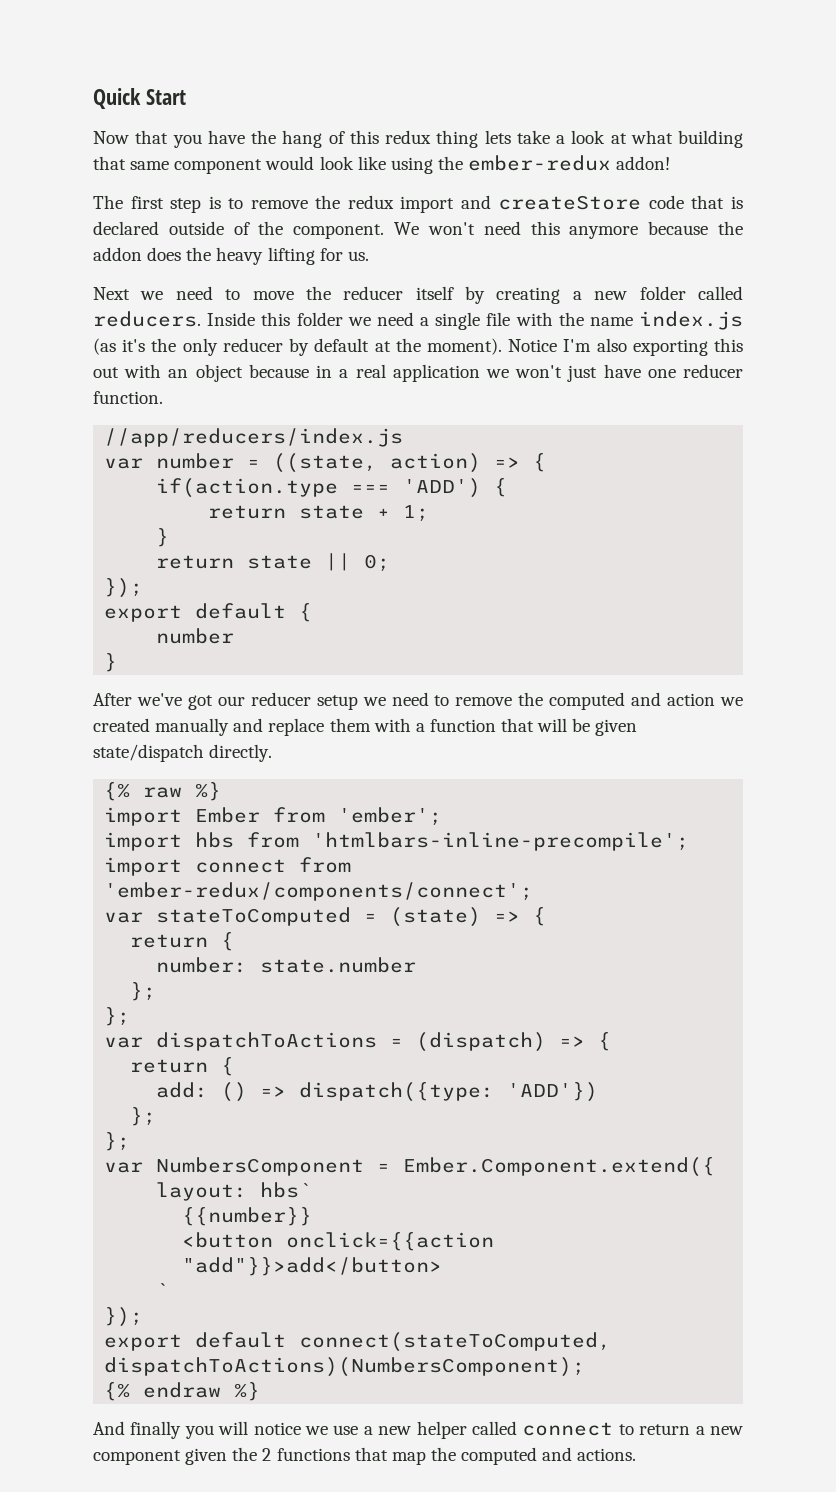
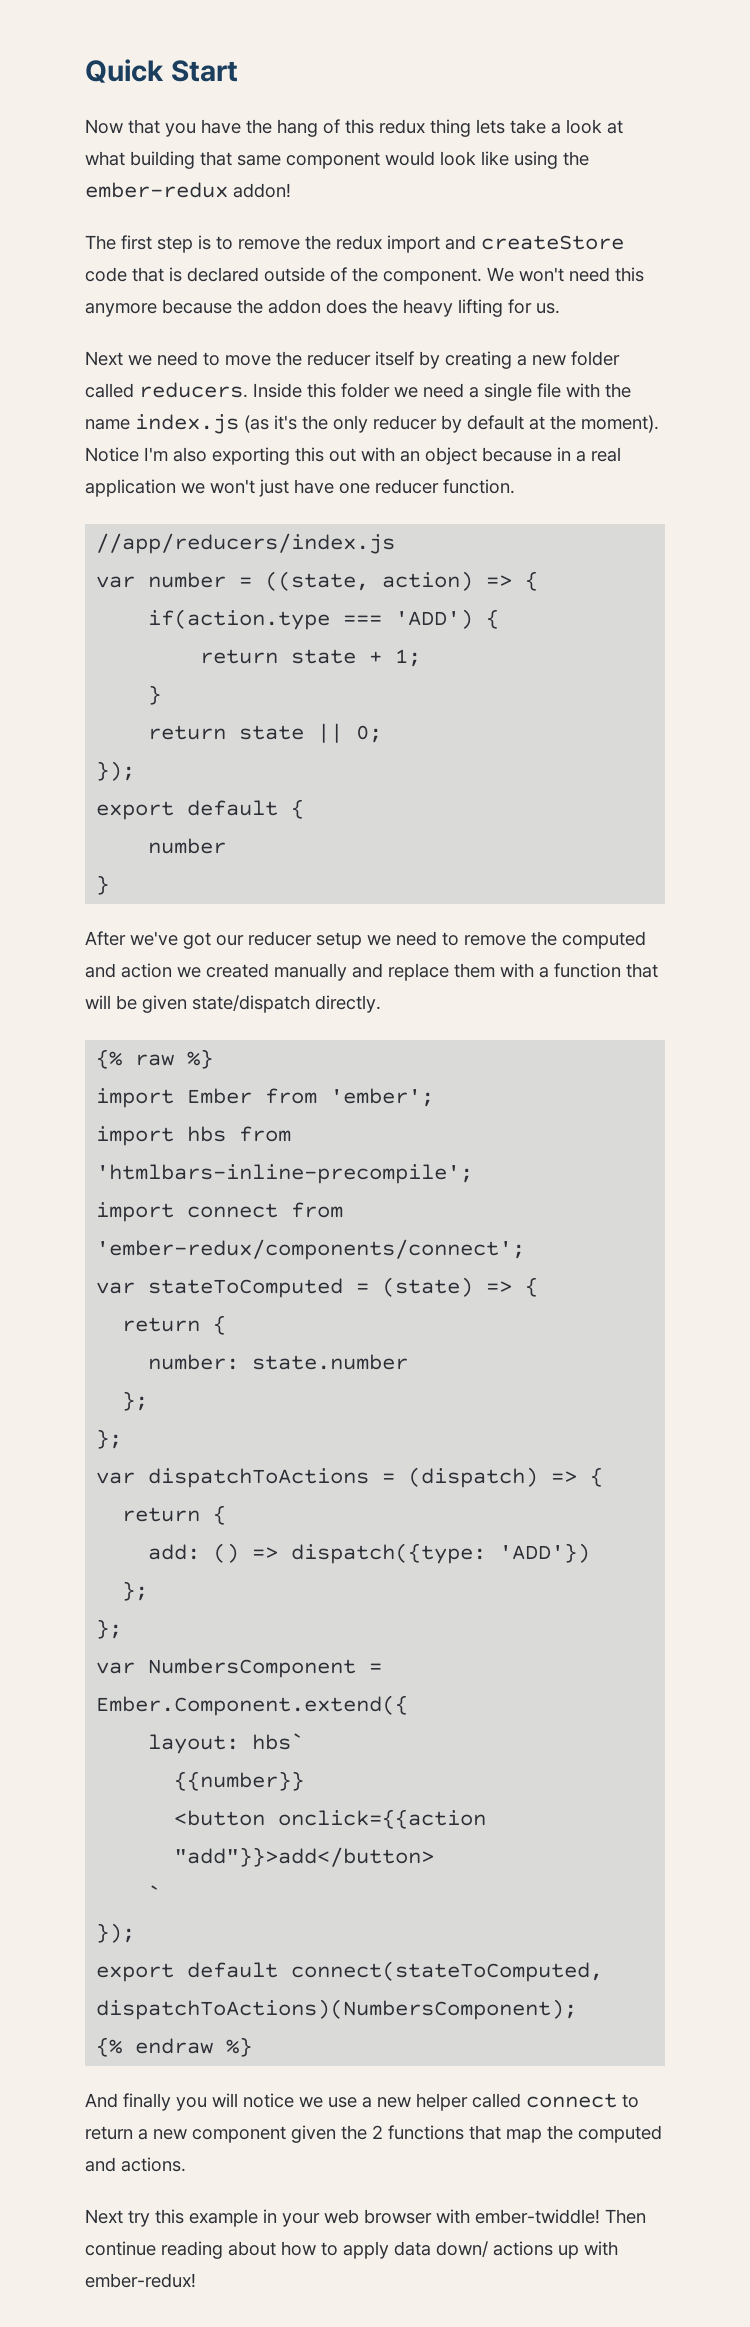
+ Next try this example in your web browser with ember-twiddle! Then continue reading about how to apply data down/ actions up with ember-redux!

